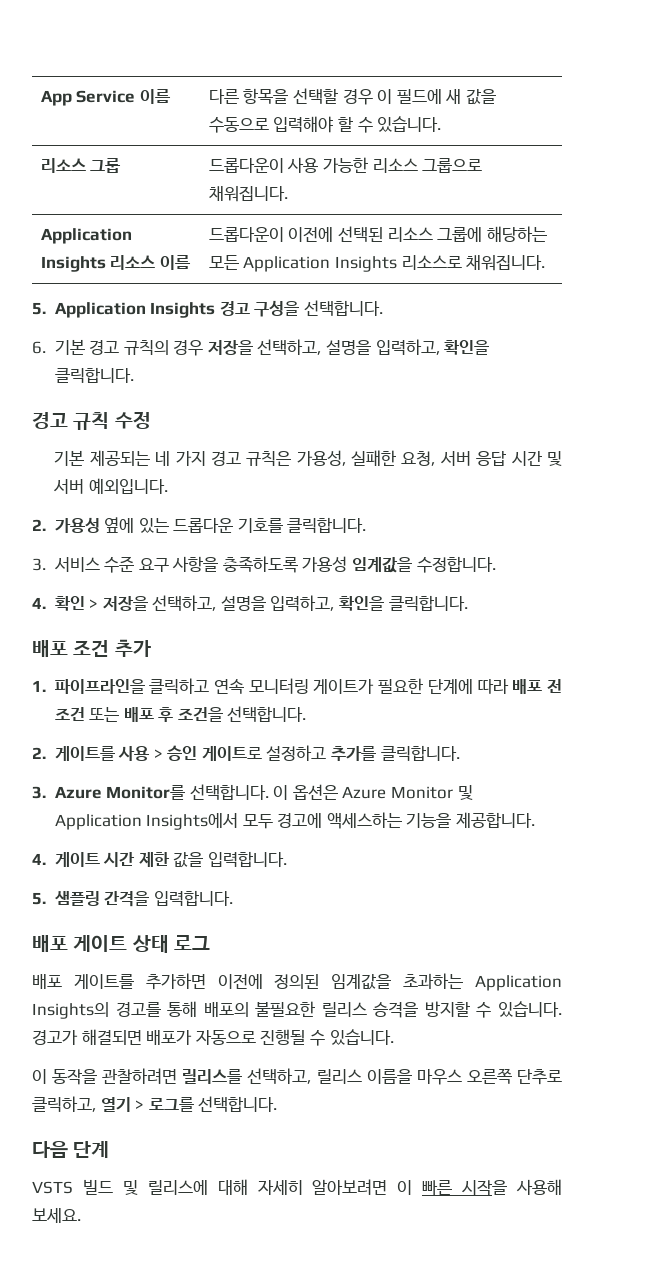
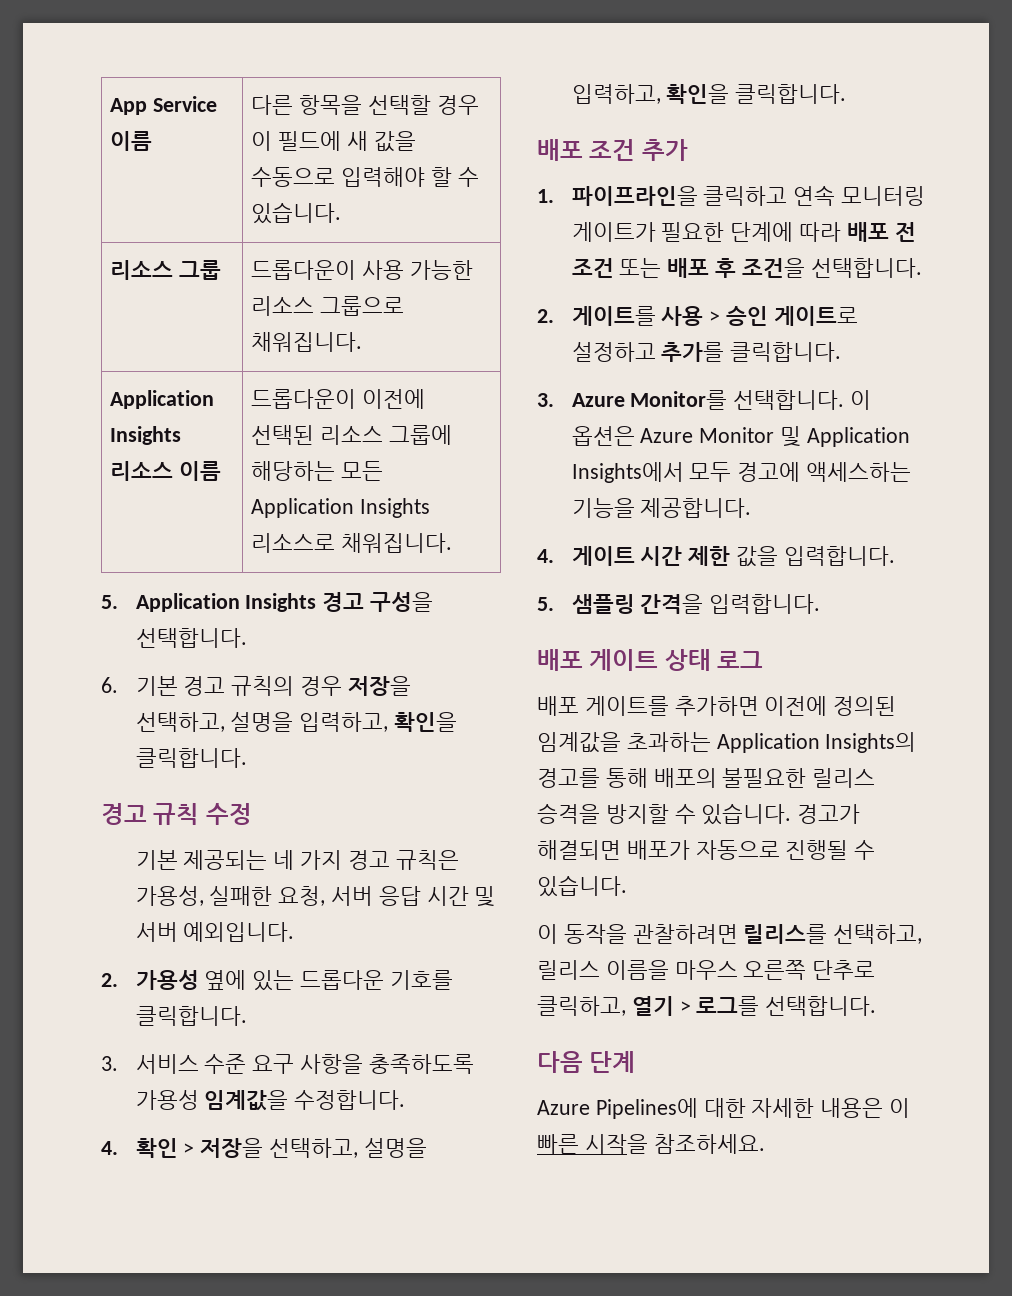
- VSTS 빌드 및 릴리스에 대해 자세히 알아보려면 이 빠른 시작을 사용해 보세요.
+ Azure Pipelines에 대한 자세한 내용은 이 빠른 시작을 참조하세요.

